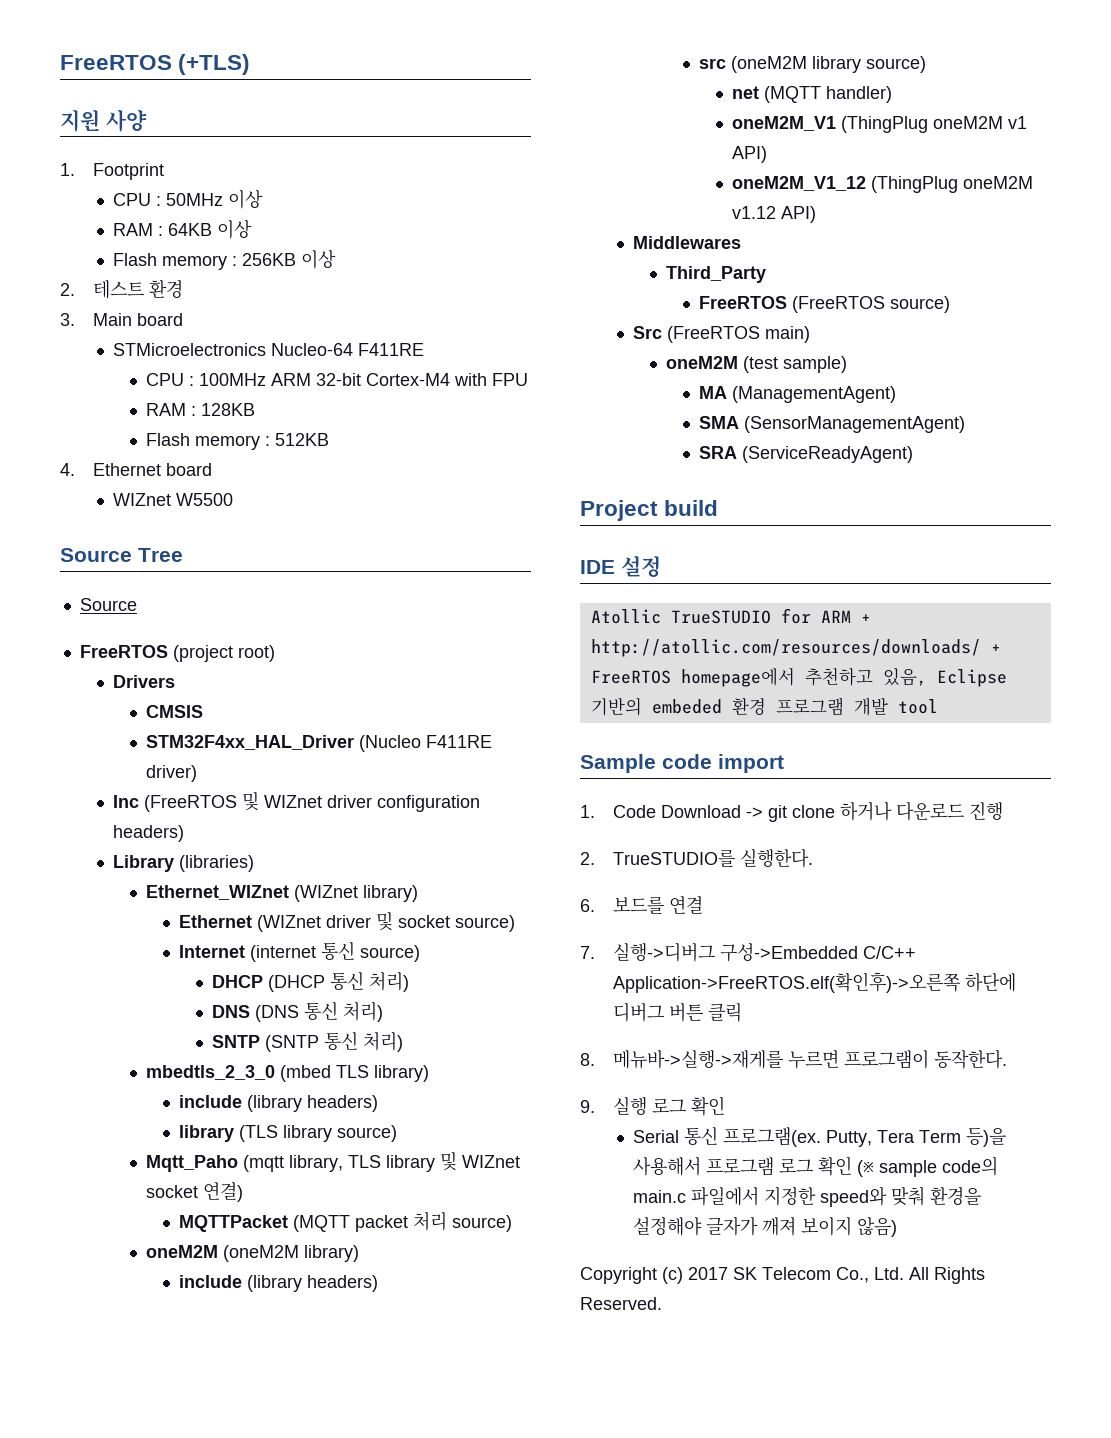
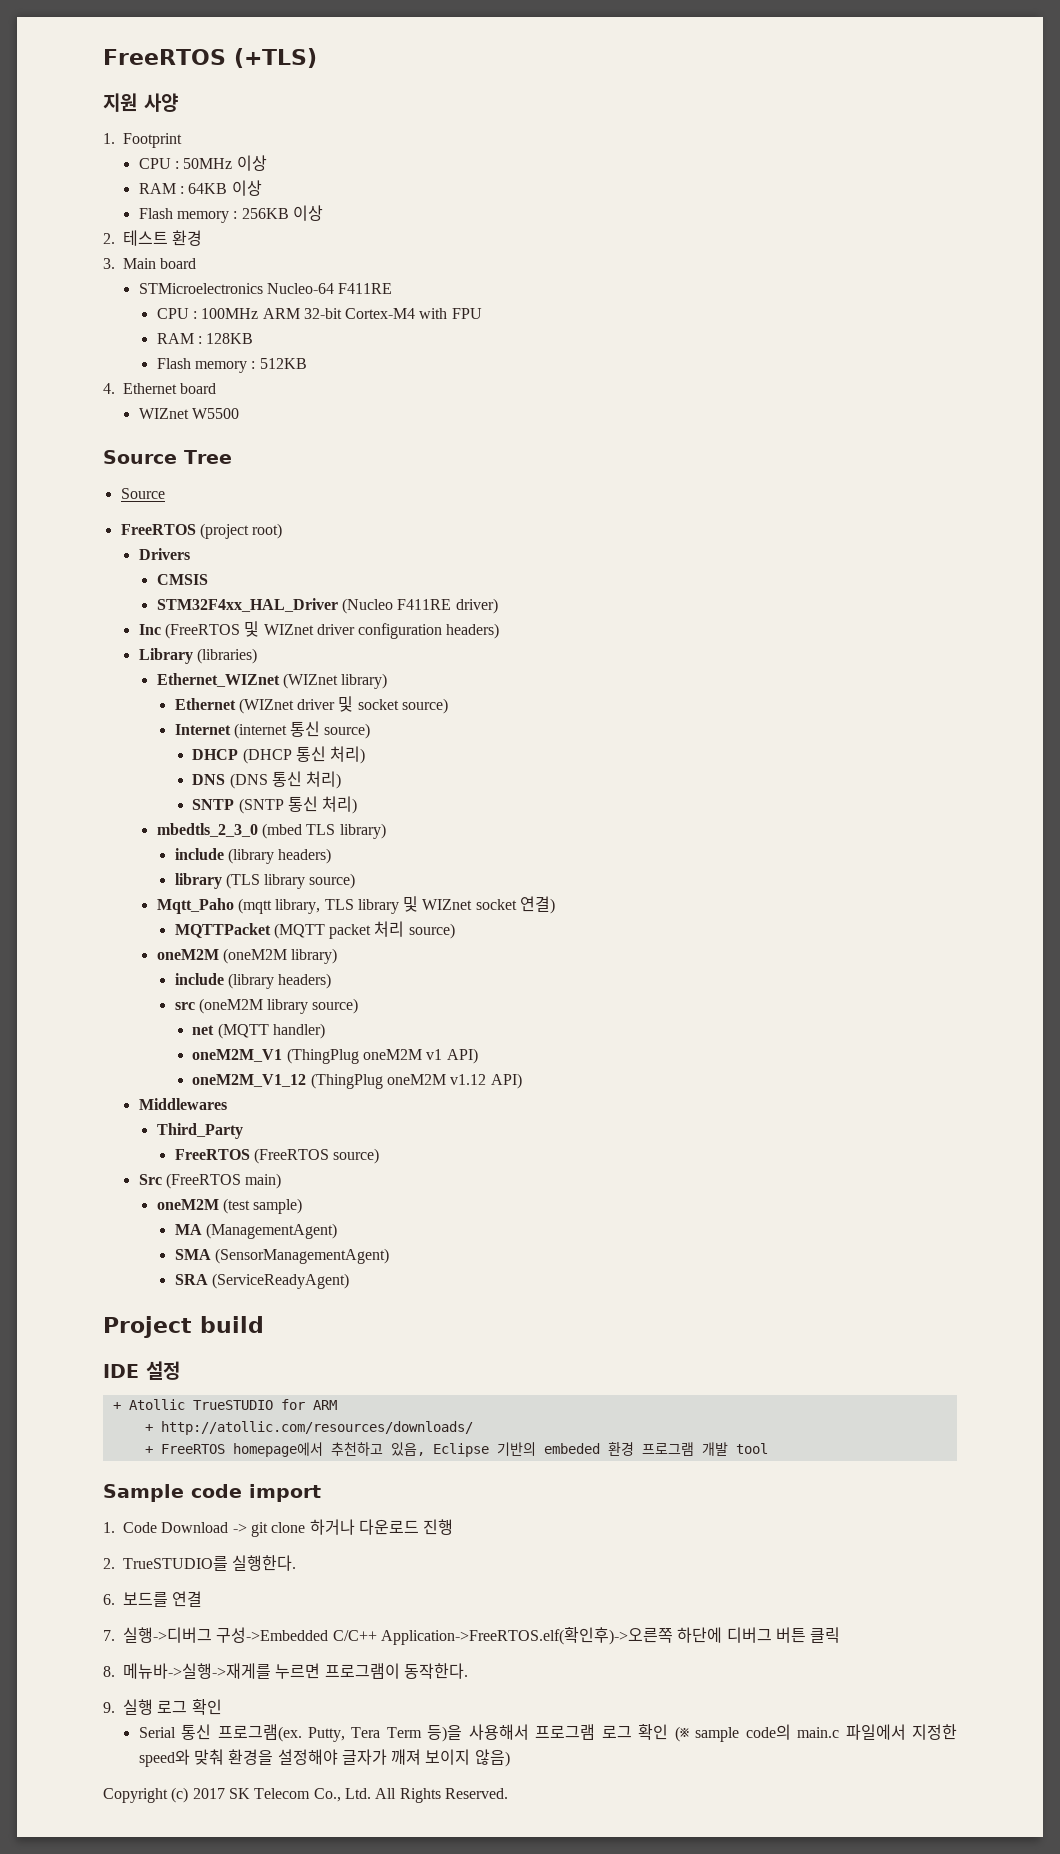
- Atollic TrueSTUDIO for ARM + http://atollic.com/resources/downloads/ + FreeRTOS homepage에서 추천하고 있음, Eclipse 기반의 embeded 환경 프로그램 개발 tool
+ + Atollic TrueSTUDIO for ARM
+ + http://atollic.com/resources/downloads/
+ + FreeRTOS homepage에서 추천하고 있음, Eclipse 기반의 embeded 환경 프로그램 개발 tool

